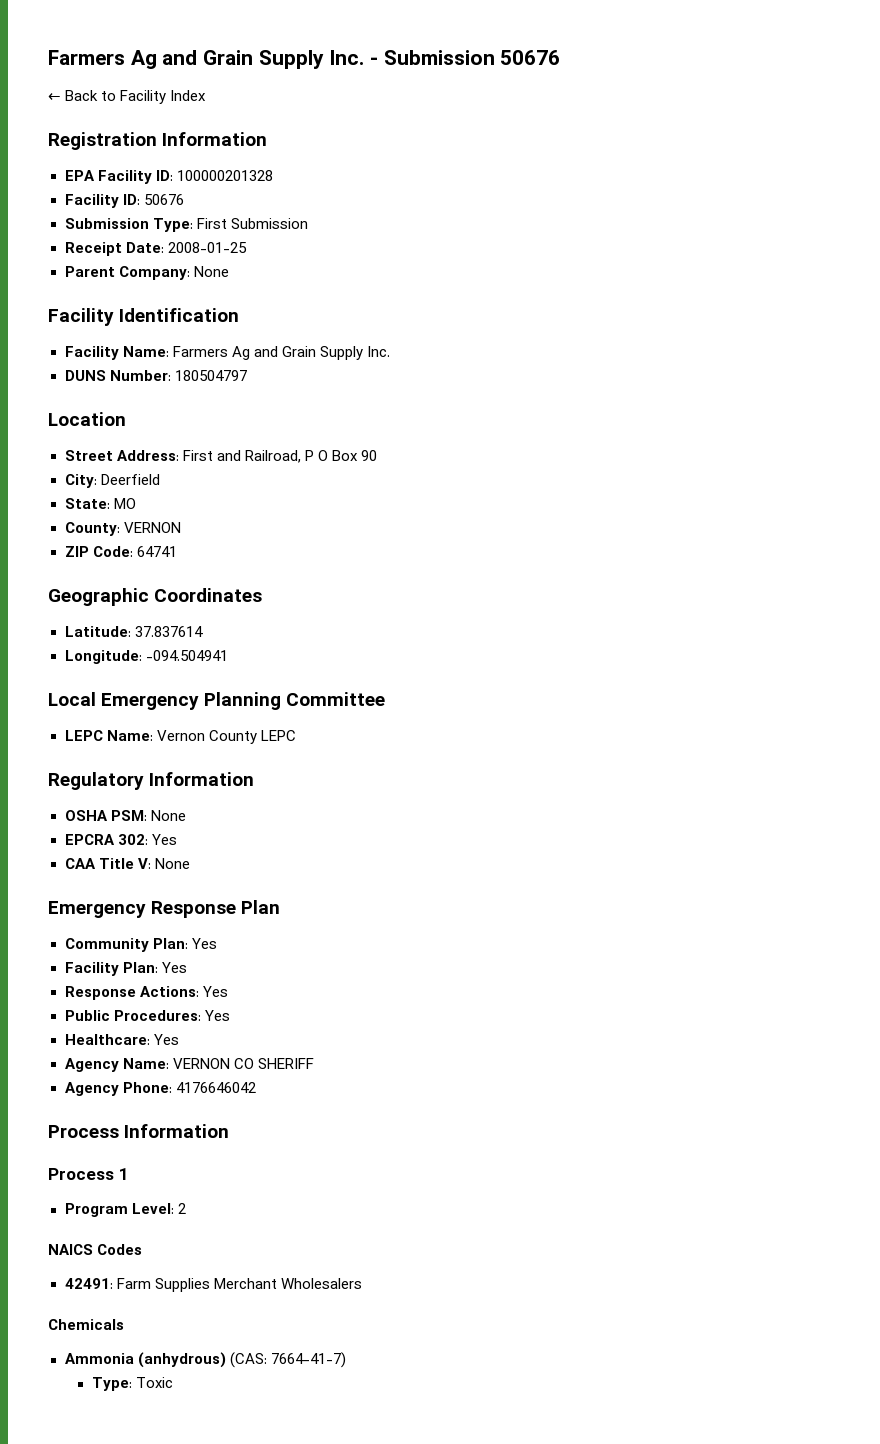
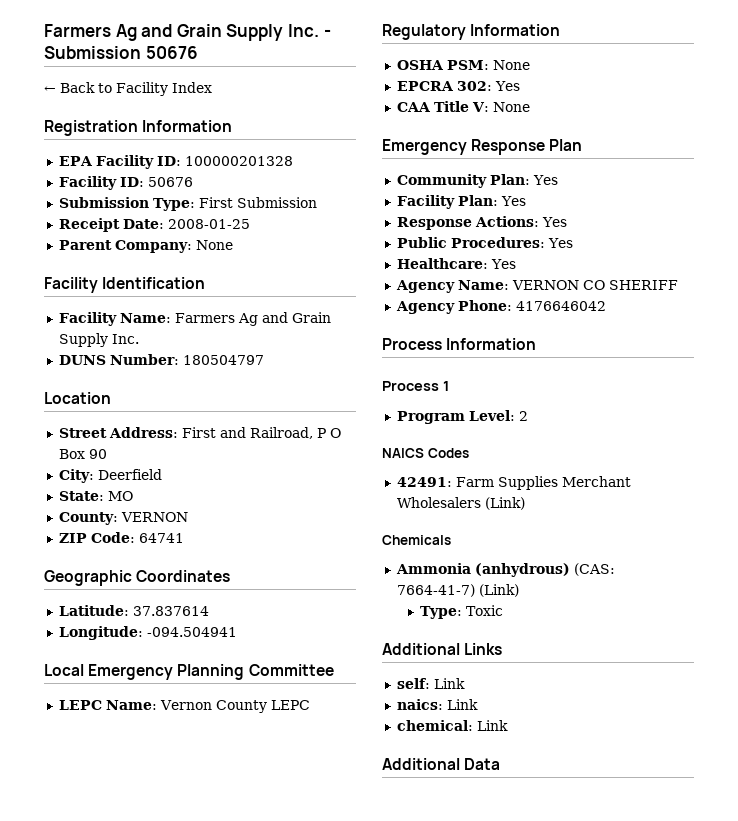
- 42491: Farm Supplies Merchant Wholesalers
+ 42491: Farm Supplies Merchant Wholesalers (Link)
- Ammonia (anhydrous) (CAS: 7664-41-7)
+ Ammonia (anhydrous) (CAS: 7664-41-7) (Link)
+ Additional Links
+ self: Link
+ naics: Link
+ chemical: Link
+ Additional Data

